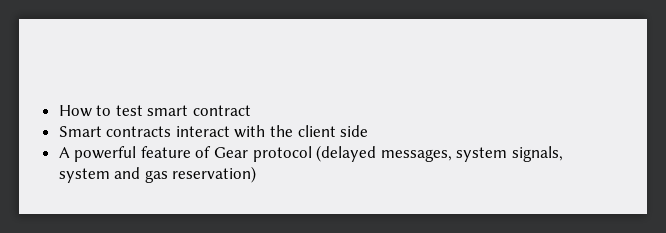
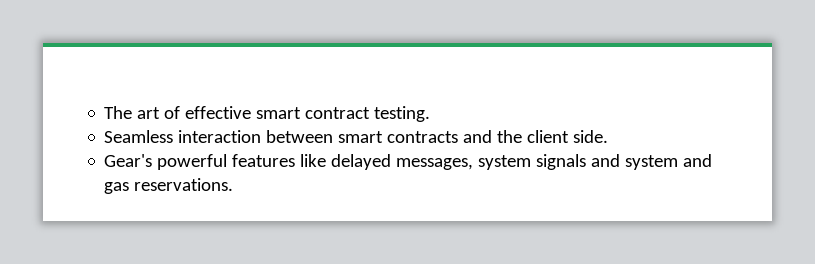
- How to test smart contract
- Smart contracts interact with the client side
- A powerful feature of Gear protocol (delayed messages, system signals, system and gas reservation)
+ The art of effective smart contract testing.
+ Seamless interaction between smart contracts and the client side.
+ Gear's powerful features like delayed messages, system signals and system and gas reservations.

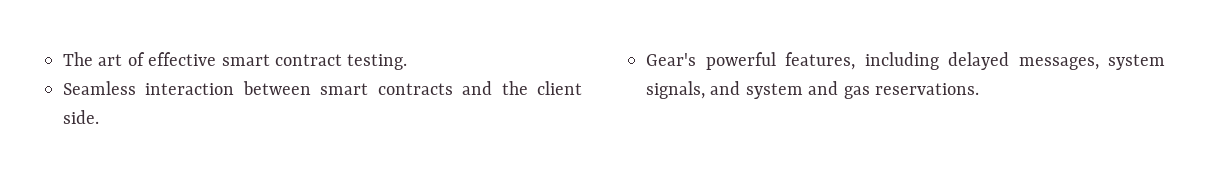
- Gear's powerful features like delayed messages, system signals and system and gas reservations.
+ Gear's powerful features, including delayed messages, system signals, and system and gas reservations.

